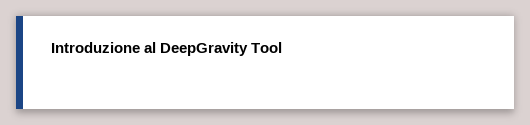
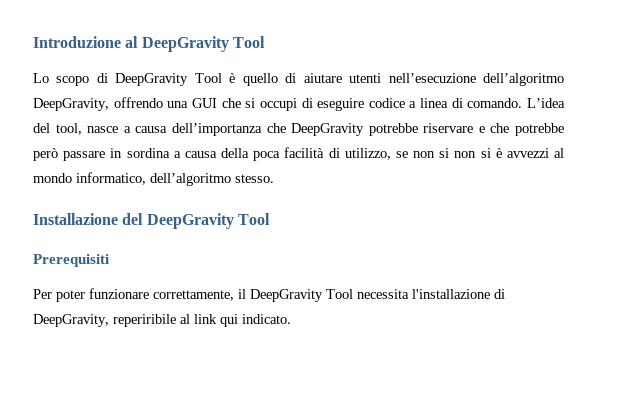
+ Lo scopo di DeepGravity Tool è quello di aiutare utenti nell’esecuzione dell’algoritmo DeepGravity, offrendo una GUI che si occupi di eseguire codice a linea di comando. L’idea del tool, nasce a causa dell’importanza che DeepGravity potrebbe riservare e che potrebbe però passare in sordina a causa della poca facilità di utilizzo, se non si non si è avvezzi al mondo informatico, dell’algoritmo stesso.
+ Installazione del DeepGravity Tool
+ Prerequisiti
+ Per poter funzionare correttamente, il DeepGravity Tool necessita l'installazione di DeepGravity, reperiribile al link qui indicato.

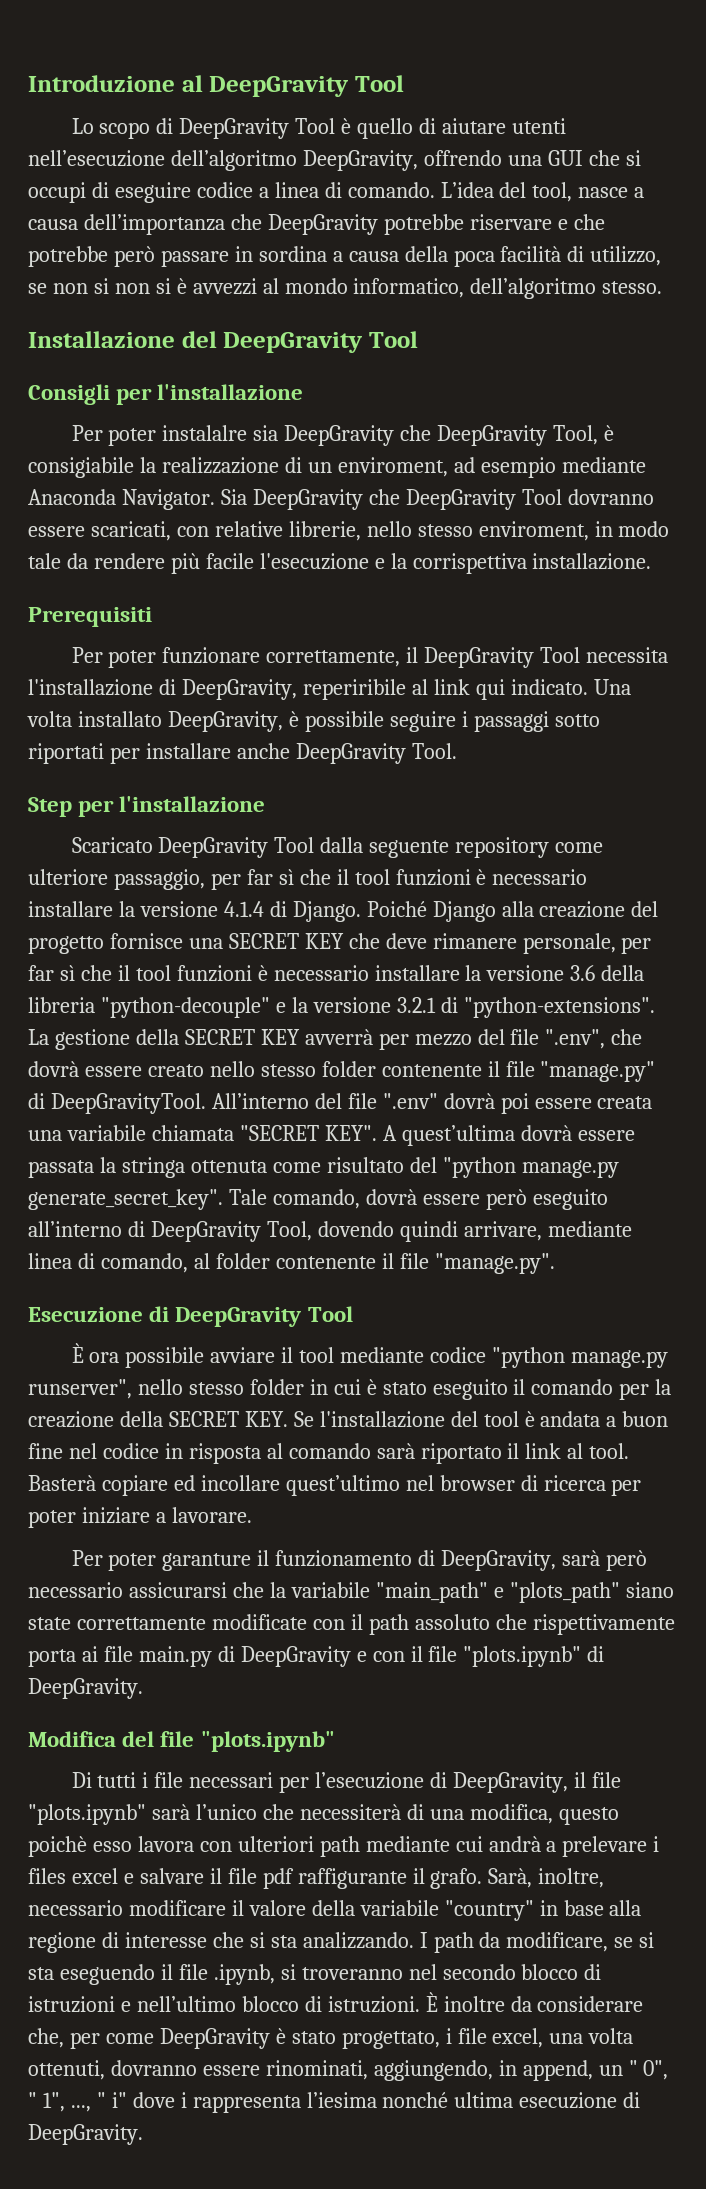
+ Consigli per l'installazione
+ Per poter instalalre sia DeepGravity che DeepGravity Tool, è consigiabile la realizzazione di un enviroment, ad esempio mediante Anaconda Navigator. Sia DeepGravity che DeepGravity Tool dovranno essere scaricati, con relative librerie, nello stesso enviroment, in modo tale da rendere più facile l'esecuzione e la corrispettiva installazione.
+ Una volta installato DeepGravity, è possibile seguire i passaggi sotto riportati per installare anche DeepGravity Tool.
+ Step per l'installazione
+ Scaricato DeepGravity Tool dalla seguente repository come ulteriore passaggio, per far sì che il tool funzioni è necessario installare la versione 4.1.4 di Django. Poiché Django alla creazione del progetto fornisce una SECRET KEY che deve rimanere personale, per far sì che il tool funzioni è necessario installare la versione 3.6 della libreria "python-decouple" e la versione 3.2.1 di "python-extensions". La gestione della SECRET KEY avverrà per mezzo del file ".env", che dovrà essere creato nello stesso folder contenente il file "manage.py" di DeepGravityTool. All’interno del file ".env" dovrà poi essere creata una variabile chiamata "SECRET KEY". A quest’ultima dovrà essere passata la stringa ottenuta come risultato del "python manage.py generate_secret_key". Tale comando, dovrà essere però eseguito all’interno di DeepGravity Tool, dovendo quindi arrivare, mediante linea di comando, al folder contenente il file "manage.py".
+ Esecuzione di DeepGravity Tool
+ È ora possibile avviare il tool mediante codice "python manage.py runserver", nello stesso folder in cui è stato eseguito il comando per la creazione della SECRET KEY. Se l'installazione del tool è andata a buon fine nel codice in risposta al comando sarà riportato il link al tool. Basterà copiare ed incollare quest’ultimo nel browser di ricerca per poter iniziare a lavorare.
+ Per poter garanture il funzionamento di DeepGravity, sarà però necessario assicurarsi che la variabile "main_path" e "plots_path" siano state correttamente modificate con il path assoluto che rispettivamente porta ai file main.py di DeepGravity e con il file "plots.ipynb" di DeepGravity.
+ Modifica del file "plots.ipynb"
+ Di tutti i file necessari per l’esecuzione di DeepGravity, il file "plots.ipynb" sarà l’unico che necessiterà di una modifica, questo poichè esso lavora con ulteriori path mediante cui andrà a prelevare i files excel e salvare il file pdf raffigurante il grafo. Sarà, inoltre, necessario modificare il valore della variabile "country" in base alla regione di interesse che si sta analizzando. I path da modificare, se si sta eseguendo il file .ipynb, si troveranno nel secondo blocco di istruzioni e nell’ultimo blocco di istruzioni. È inoltre da considerare che, per come DeepGravity è stato progettato, i file excel, una volta ottenuti, dovranno essere rinominati, aggiungendo, in append, un " 0", " 1", ..., " i" dove i rappresenta l’iesima nonché ultima esecuzione di DeepGravity.

